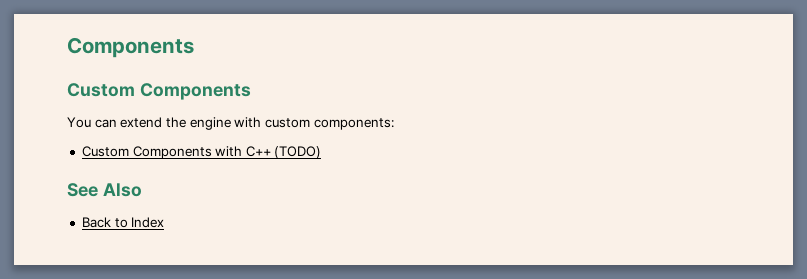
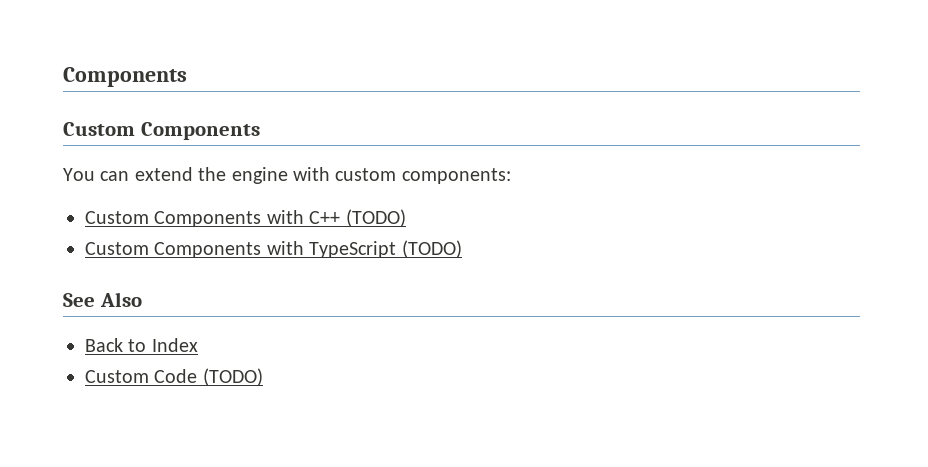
+ Custom Components with TypeScript (TODO)
+ Custom Code (TODO)

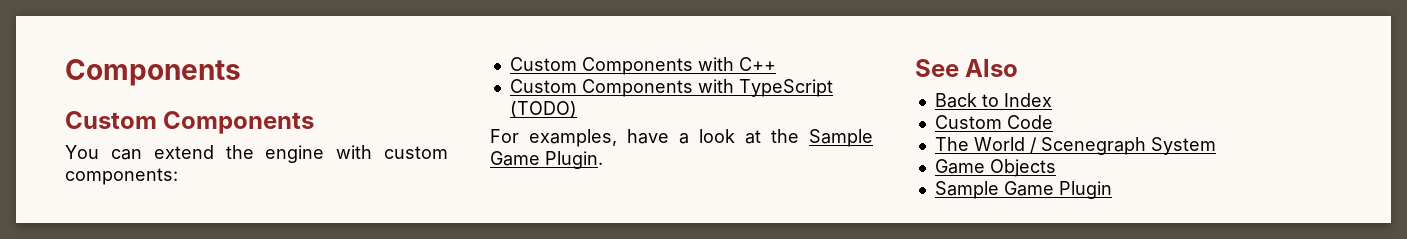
- Custom Components with C++ (TODO)
+ Custom Components with C++
+ For examples, have a look at the Sample Game Plugin.
- Custom Code (TODO)
+ Custom Code
+ The World / Scenegraph System
+ Game Objects
+ Sample Game Plugin

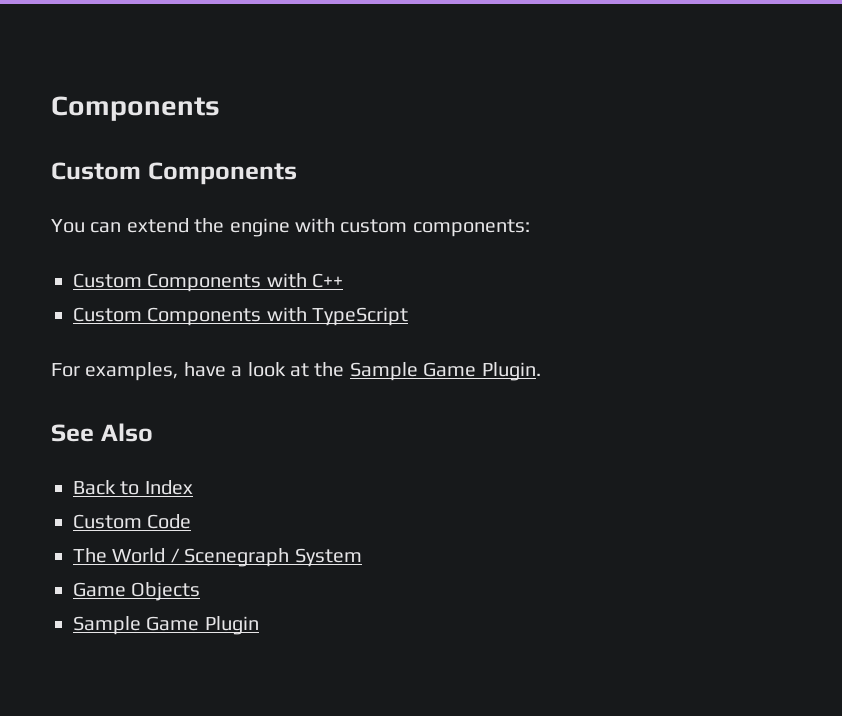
- Custom Components with TypeScript (TODO)
+ Custom Components with TypeScript

